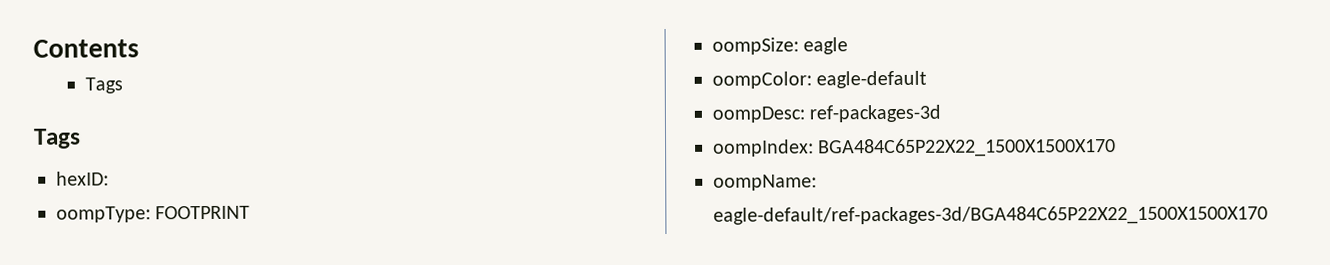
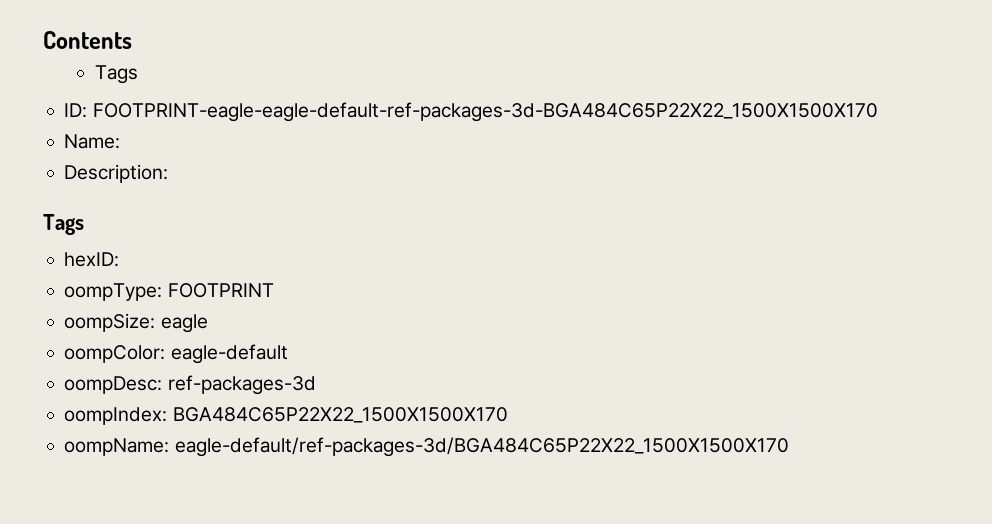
+ ID: FOOTPRINT-eagle-eagle-default-ref-packages-3d-BGA484C65P22X22_1500X1500X170
+ Name:
+ Description:

